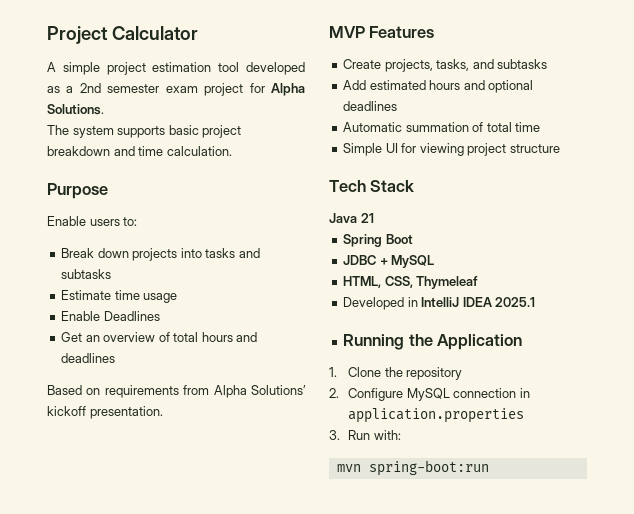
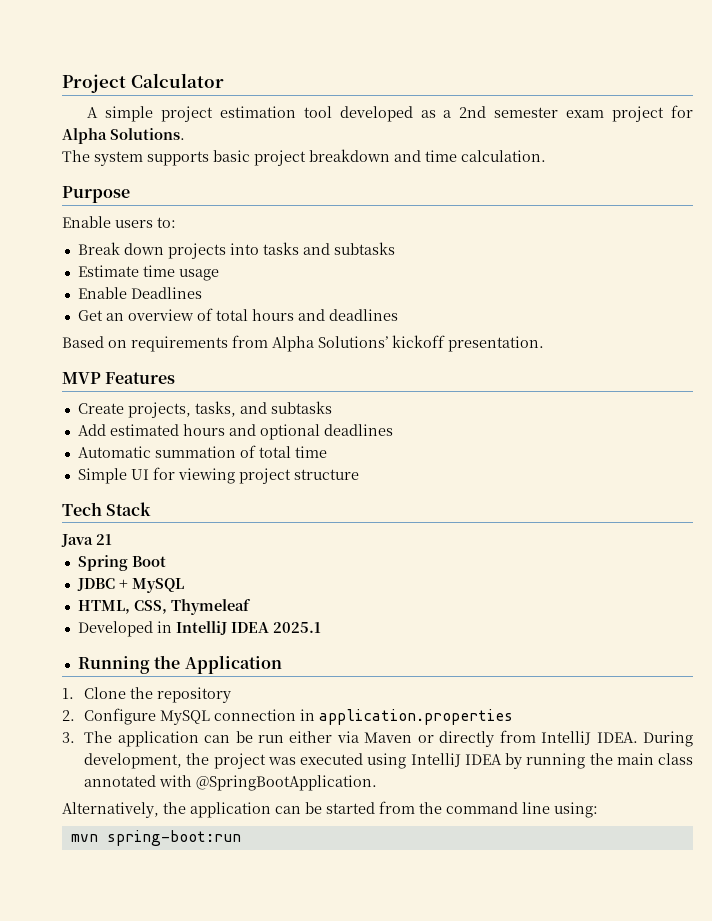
- 3. Run with:
+ 3. The application can be run either via Maven or directly from IntelliJ IDEA. During development, the project was executed using IntelliJ IDEA by running the main class annotated with @SpringBootApplication.
+ Alternatively, the application can be started from the command line using:

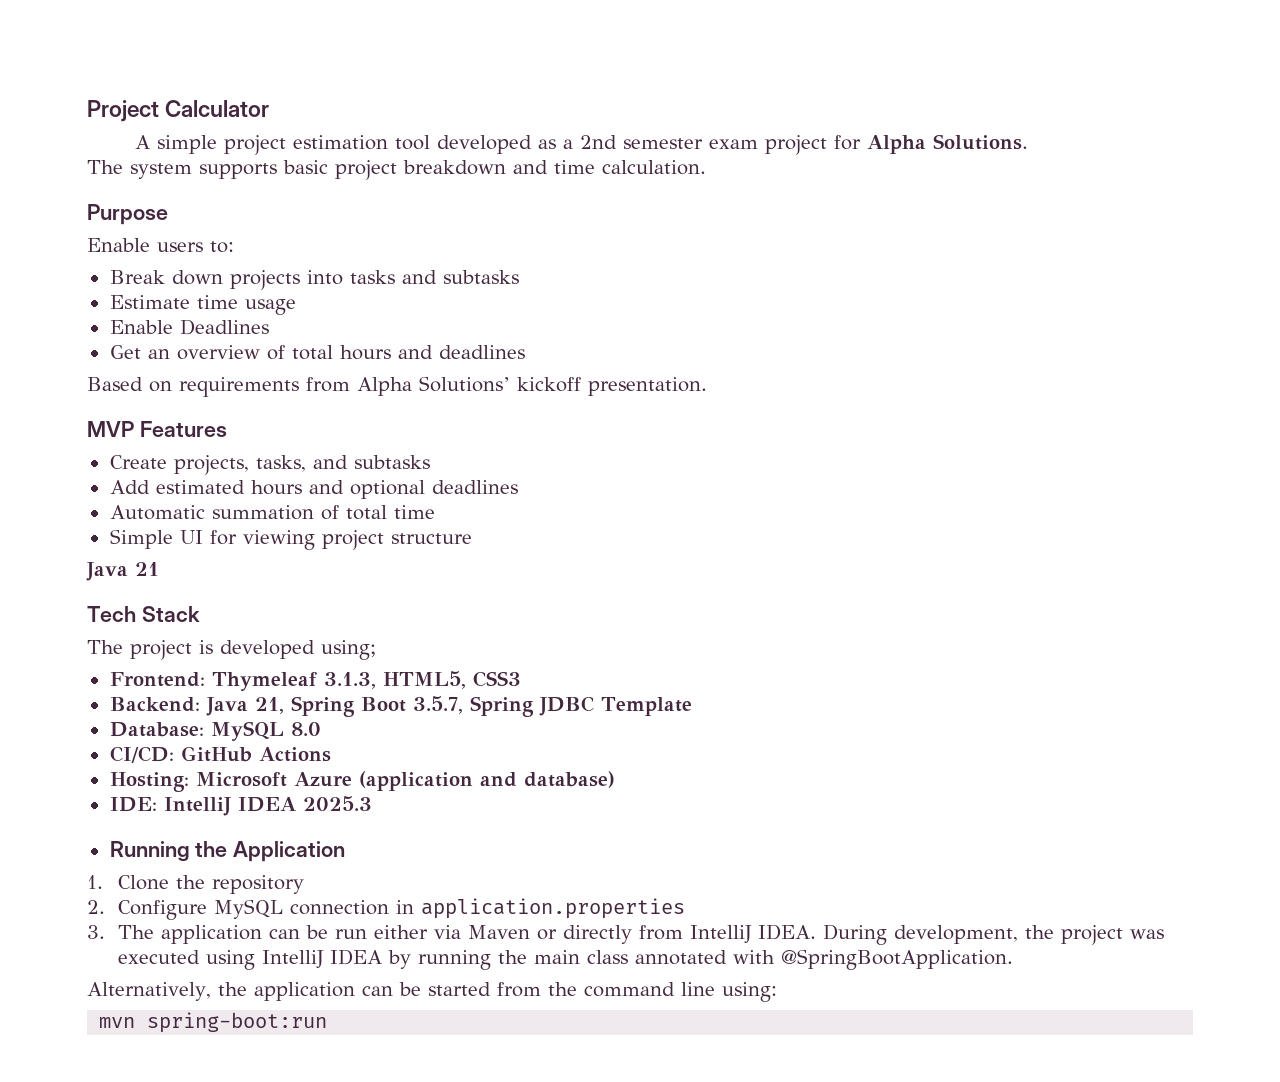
+ Java 21
- Java 21
- Spring Boot
- JDBC + MySQL
- HTML, CSS, Thymeleaf
- Developed in IntelliJ IDEA 2025.1
+ The project is developed using;
+ Frontend: Thymeleaf 3.1.3, HTML5, CSS3
+ Backend: Java 21, Spring Boot 3.5.7, Spring JDBC Template
+ Database: MySQL 8.0
+ CI/CD: GitHub Actions
+ Hosting: Microsoft Azure (application and database)
+ IDE: IntelliJ IDEA 2025.3

